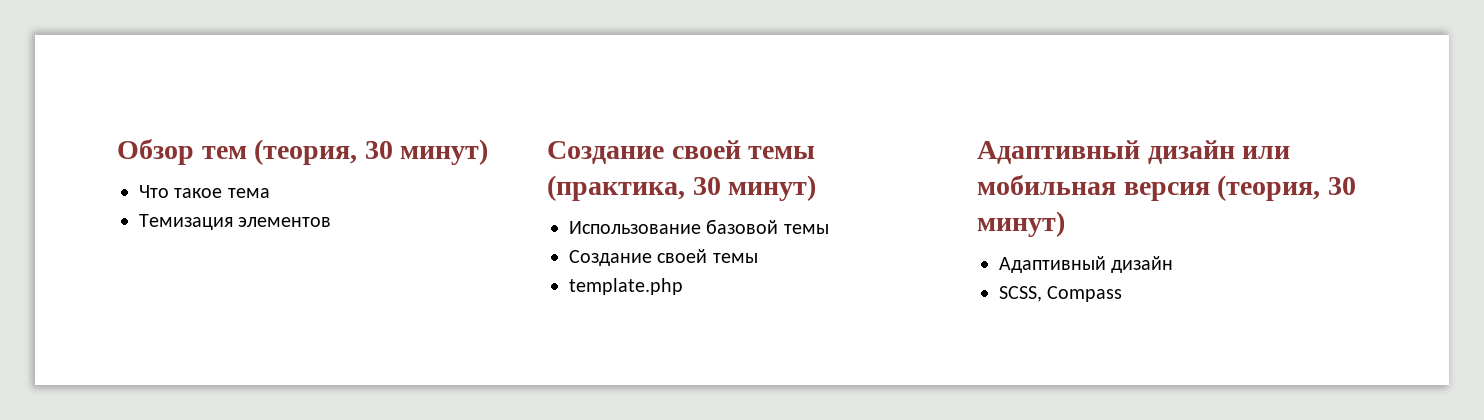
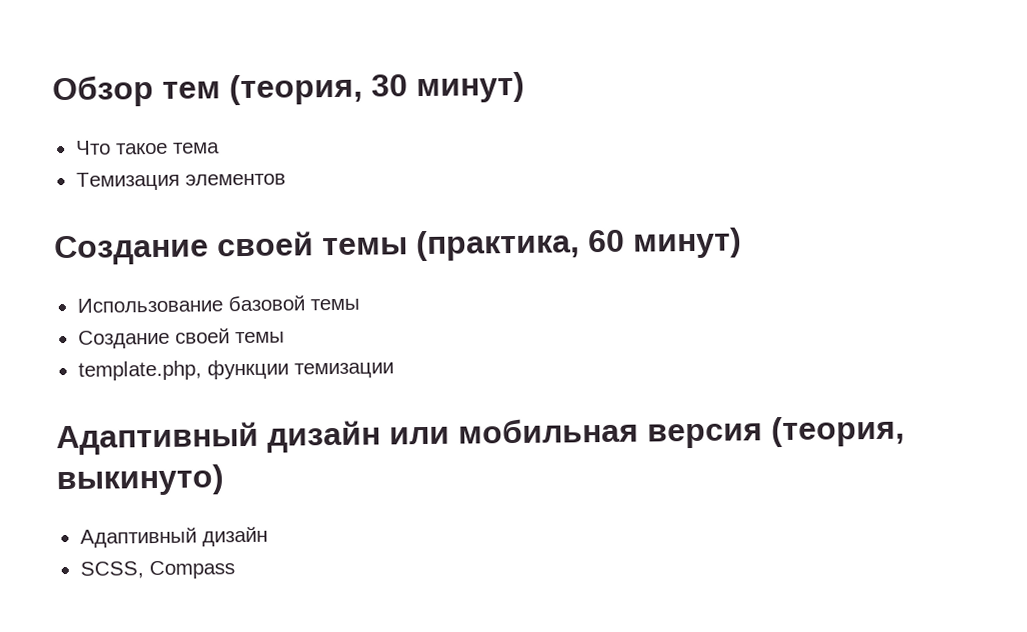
- Создание своей темы (практика, 30 минут)
+ Создание своей темы (практика, 60 минут)
- template.php
+ template.php, функции темизации
- Адаптивный дизайн или мобильная версия (теория, 30 минут)
+ Адаптивный дизайн или мобильная версия (теория, выкинуто)

